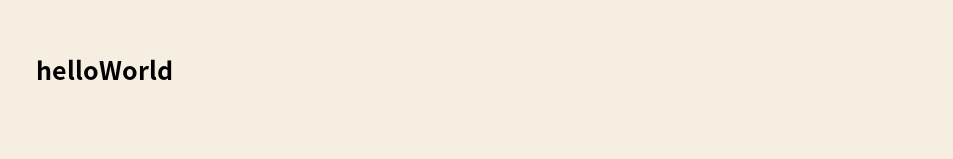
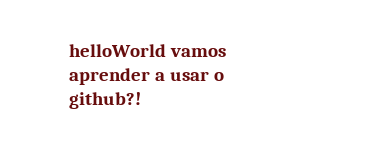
- helloWorld
+ helloWorld vamos aprender a usar o github?!

